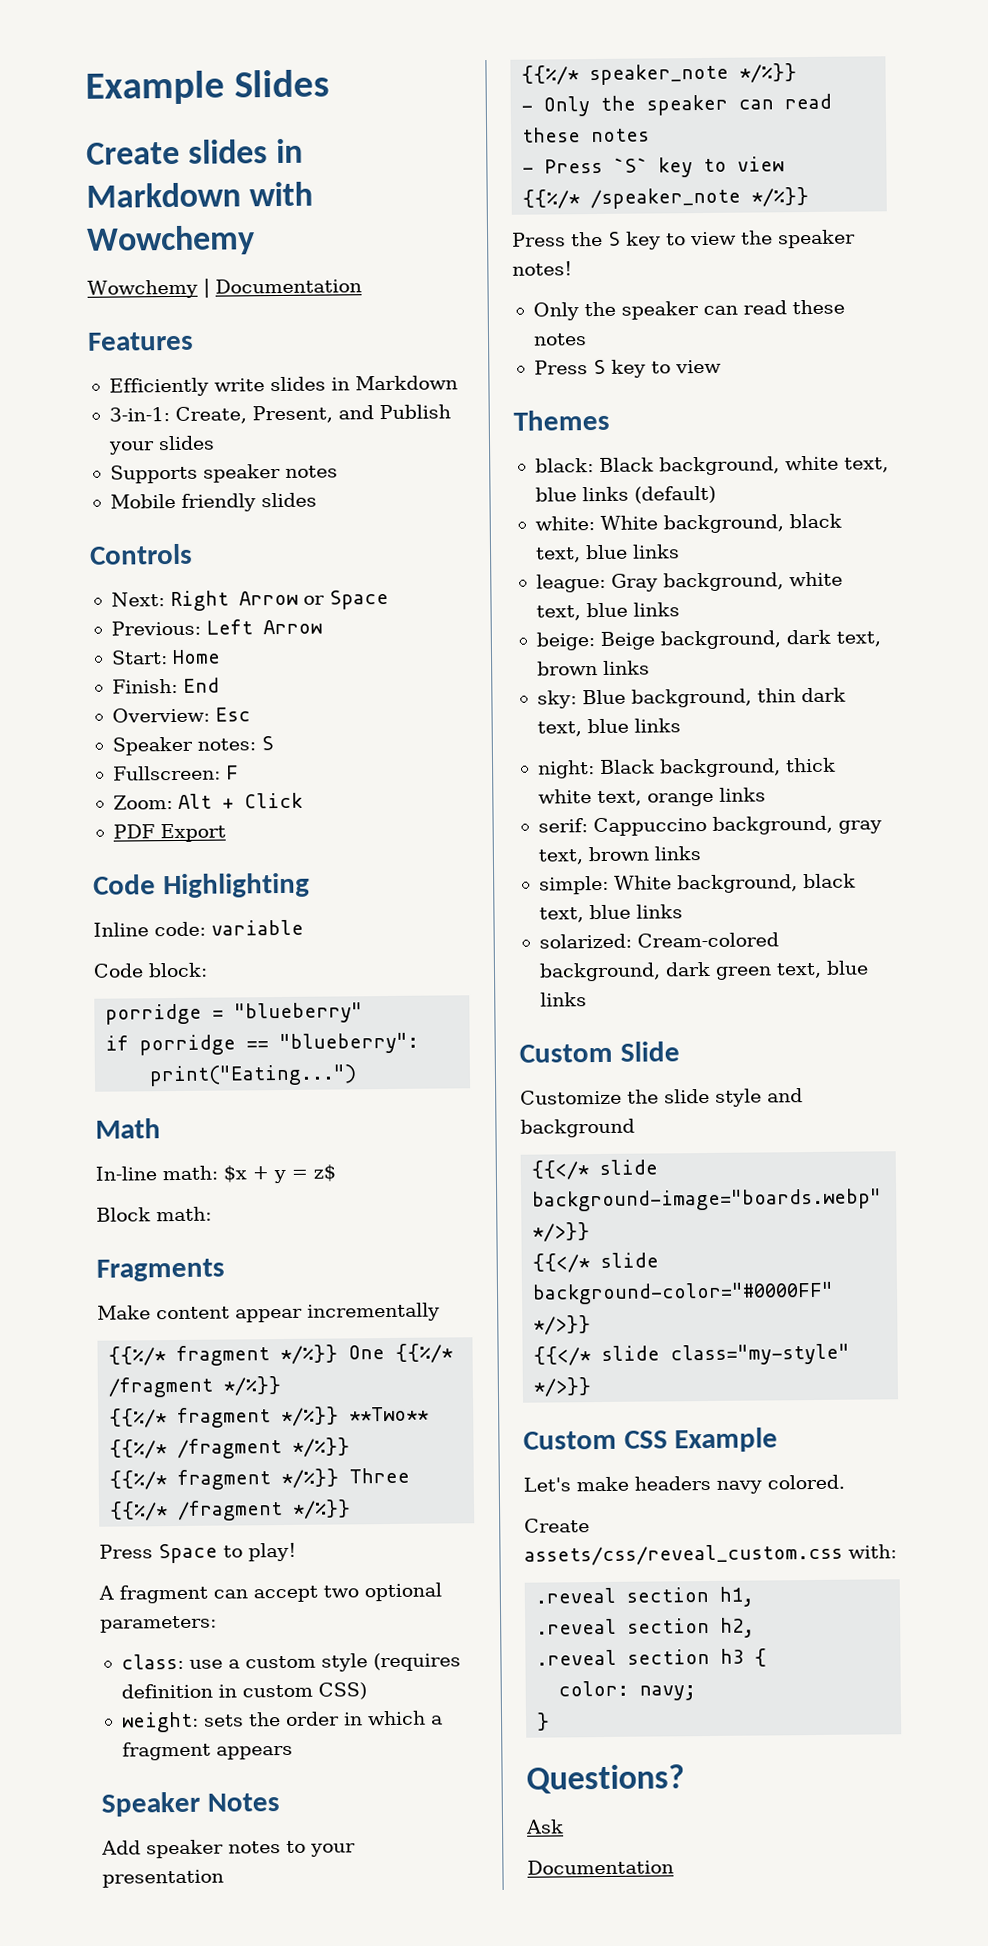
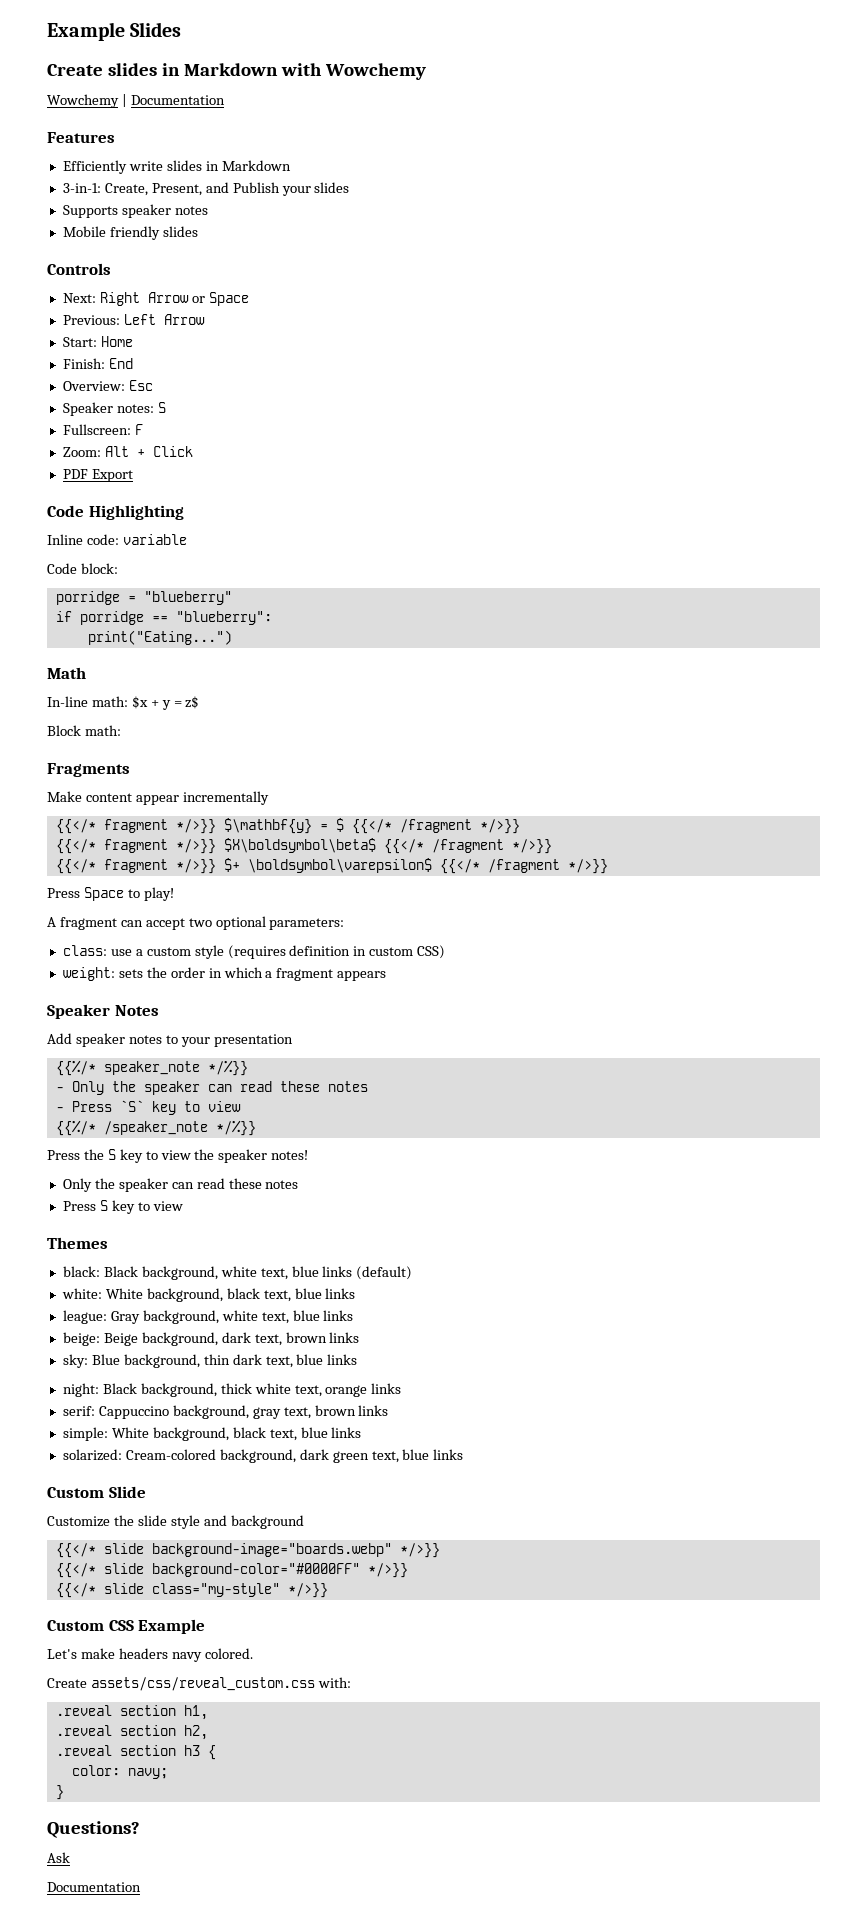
- {{%/* fragment */%}} One {{%/* /fragment */%}}
- {{%/* fragment */%}} **Two** {{%/* /fragment */%}}
- {{%/* fragment */%}} Three {{%/* /fragment */%}}
+ {{</* fragment */>}} $\mathbf{y} = $ {{</* /fragment */>}}
+ {{</* fragment */>}} $X\boldsymbol\beta$ {{</* /fragment */>}}
+ {{</* fragment */>}} $+ \boldsymbol\varepsilon$ {{</* /fragment */>}}

